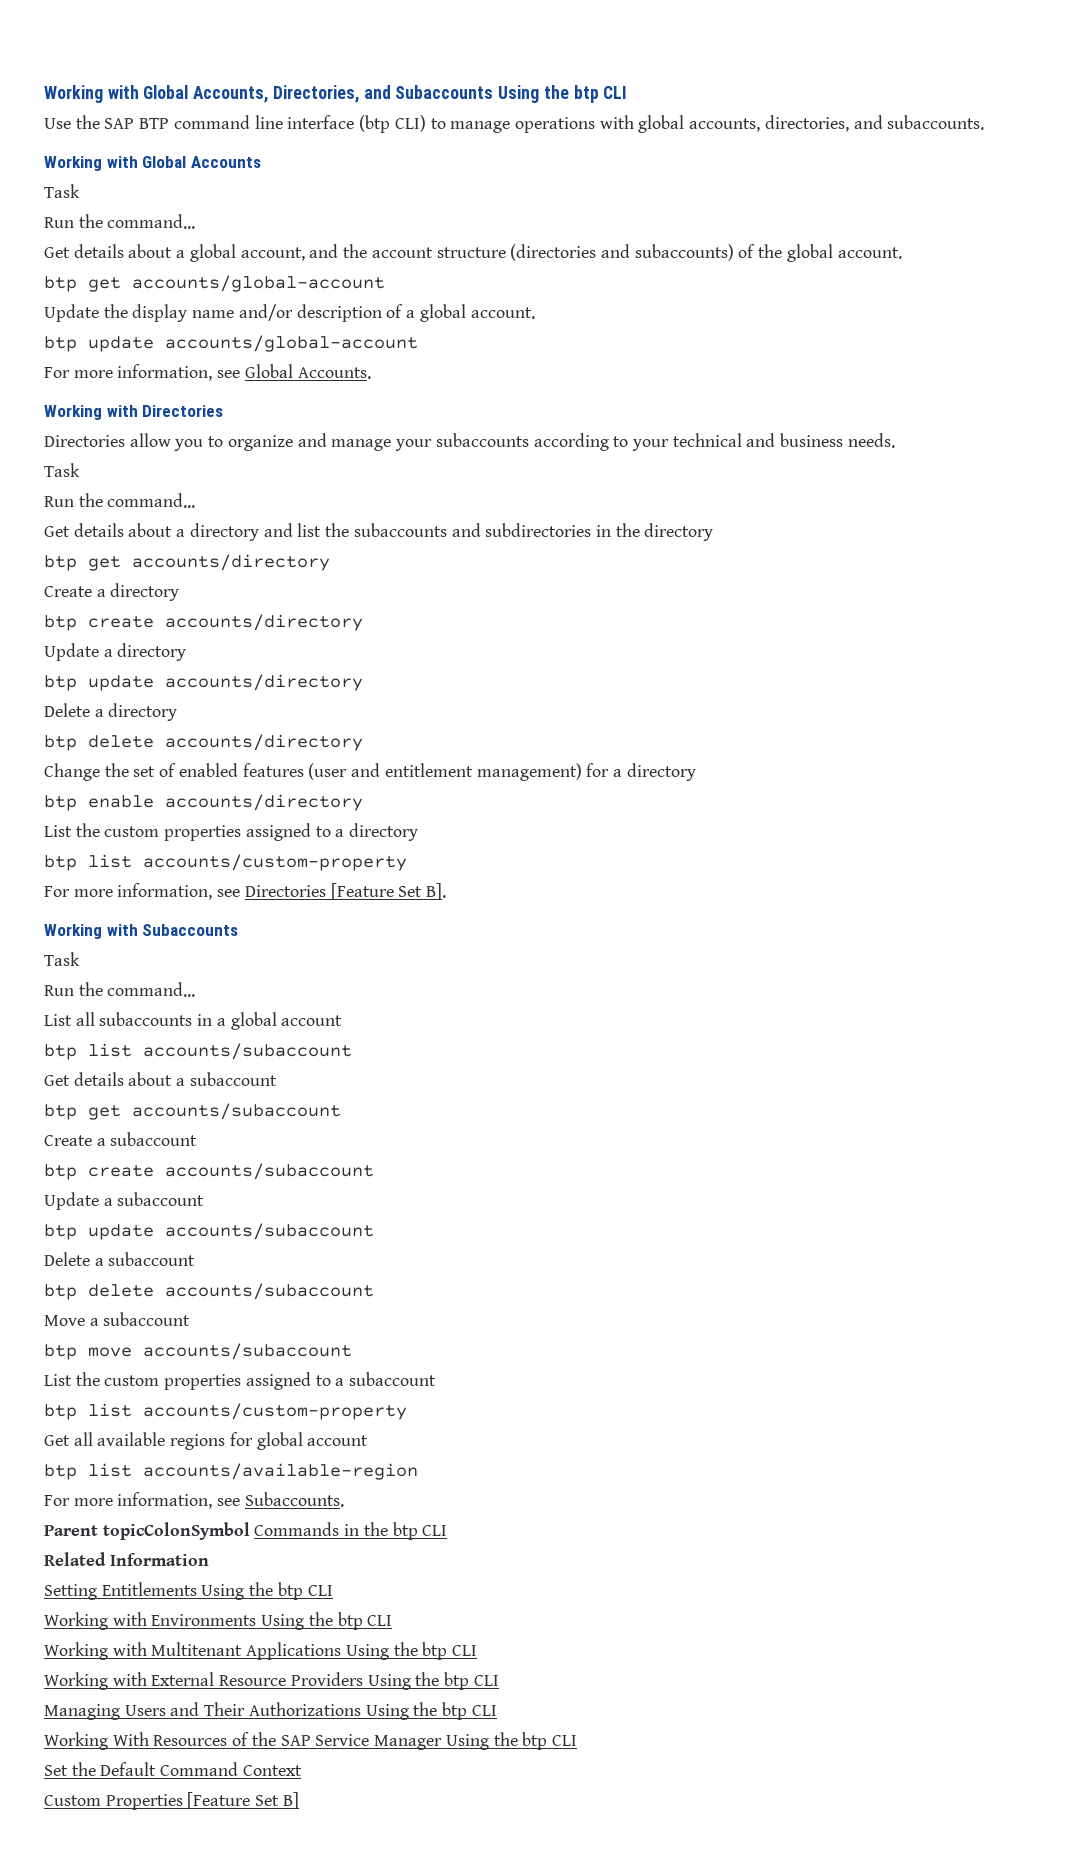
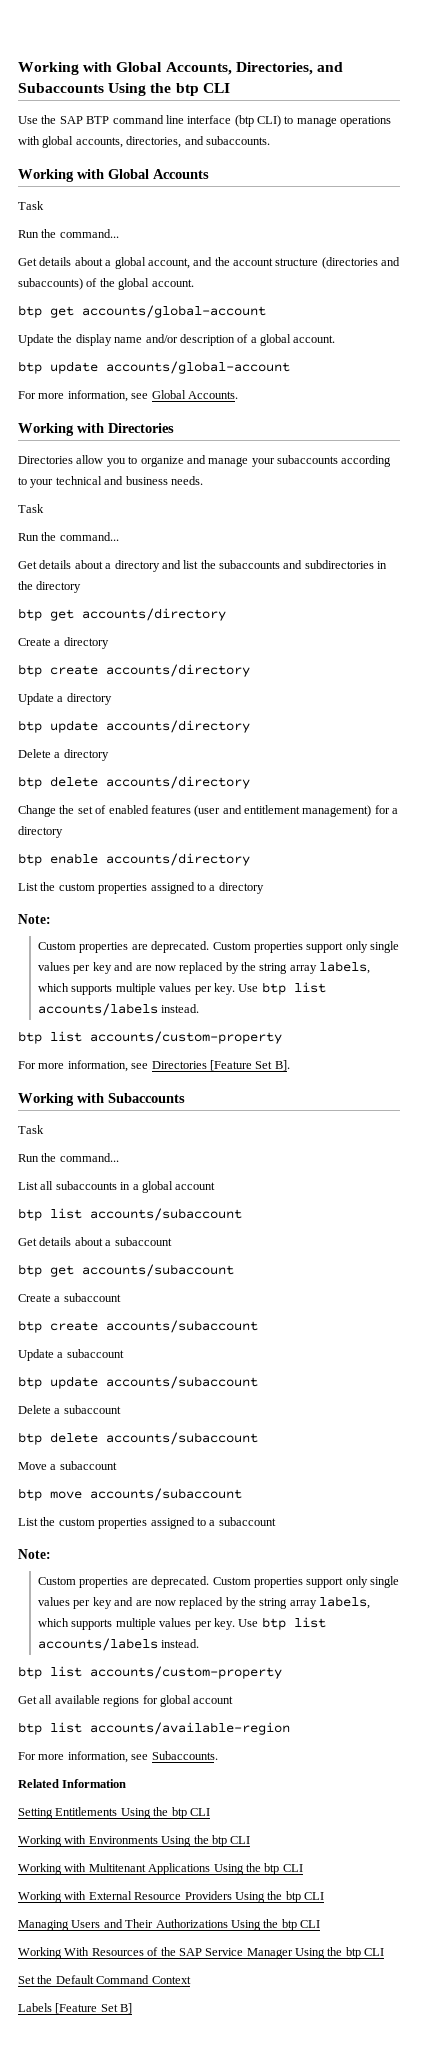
  List the custom properties assigned to a directory
+ Note:
+ Custom properties are deprecated. Custom properties support only single values per key and are now replaced by the string array labels, which supports multiple values per key. Use btp list accounts/labels instead.
  List the custom properties assigned to a subaccount
+ Note:
+ Custom properties are deprecated. Custom properties support only single values per key and are now replaced by the string array labels, which supports multiple values per key. Use btp list accounts/labels instead.
- Parent topicColonSymbol Commands in the btp CLI
- Custom Properties [Feature Set B]
+ Labels [Feature Set B]

